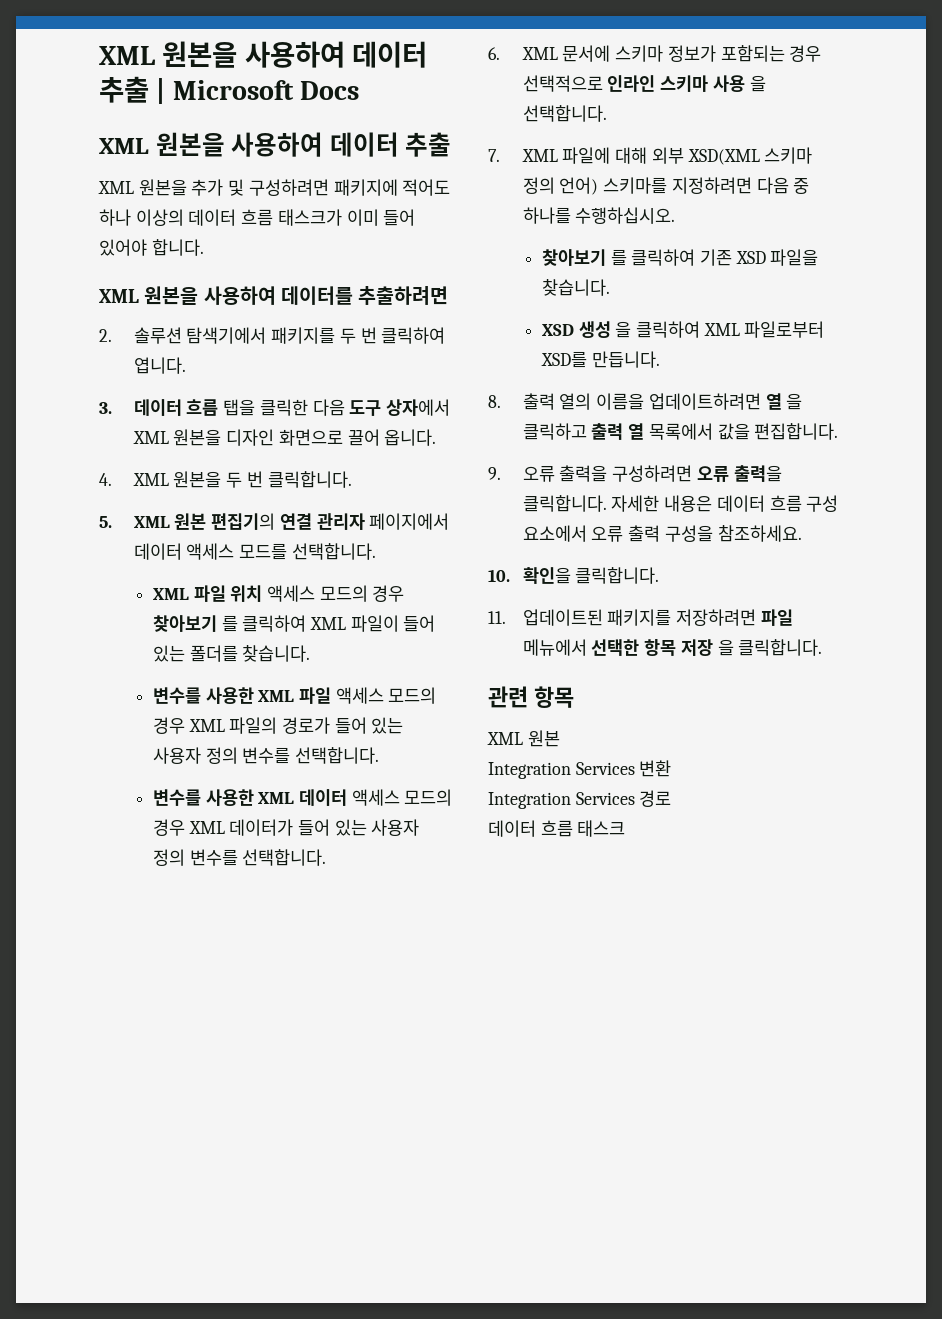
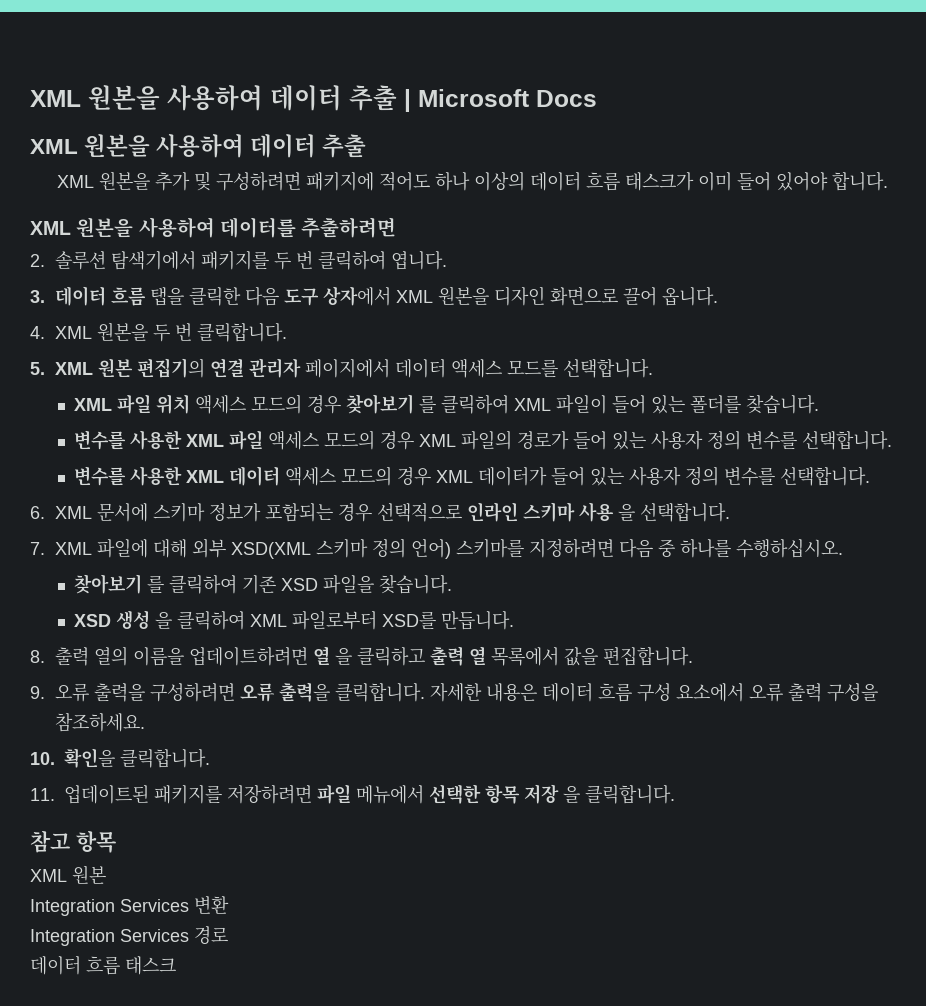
- 관련 항목
+ 참고 항목

